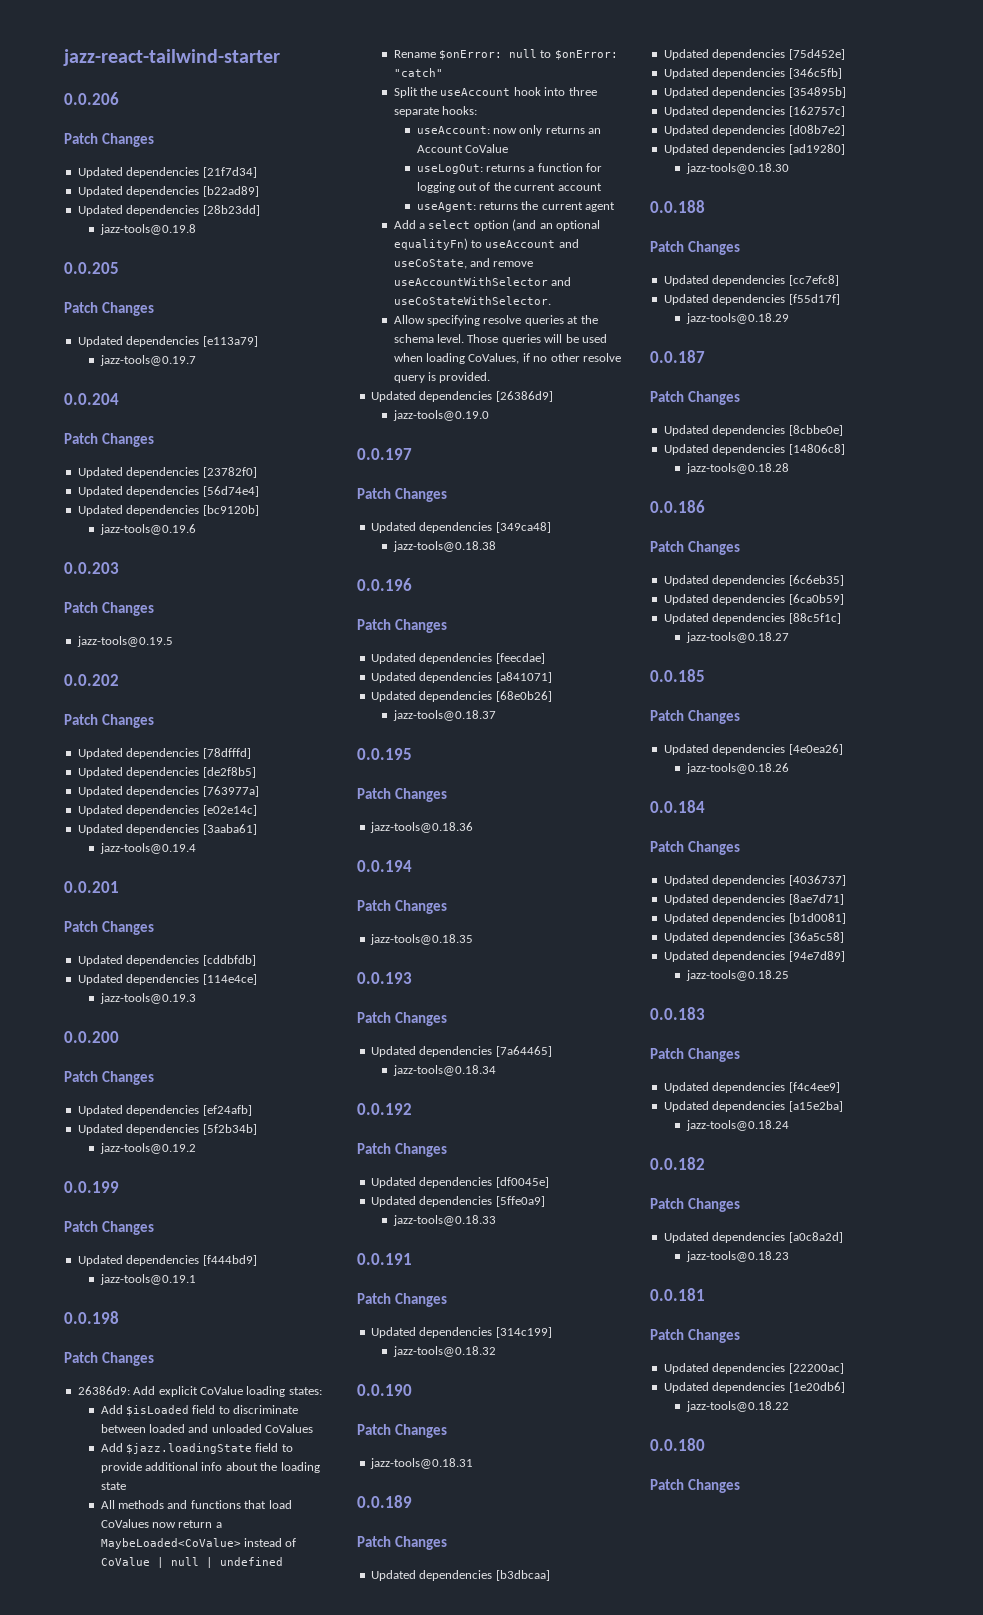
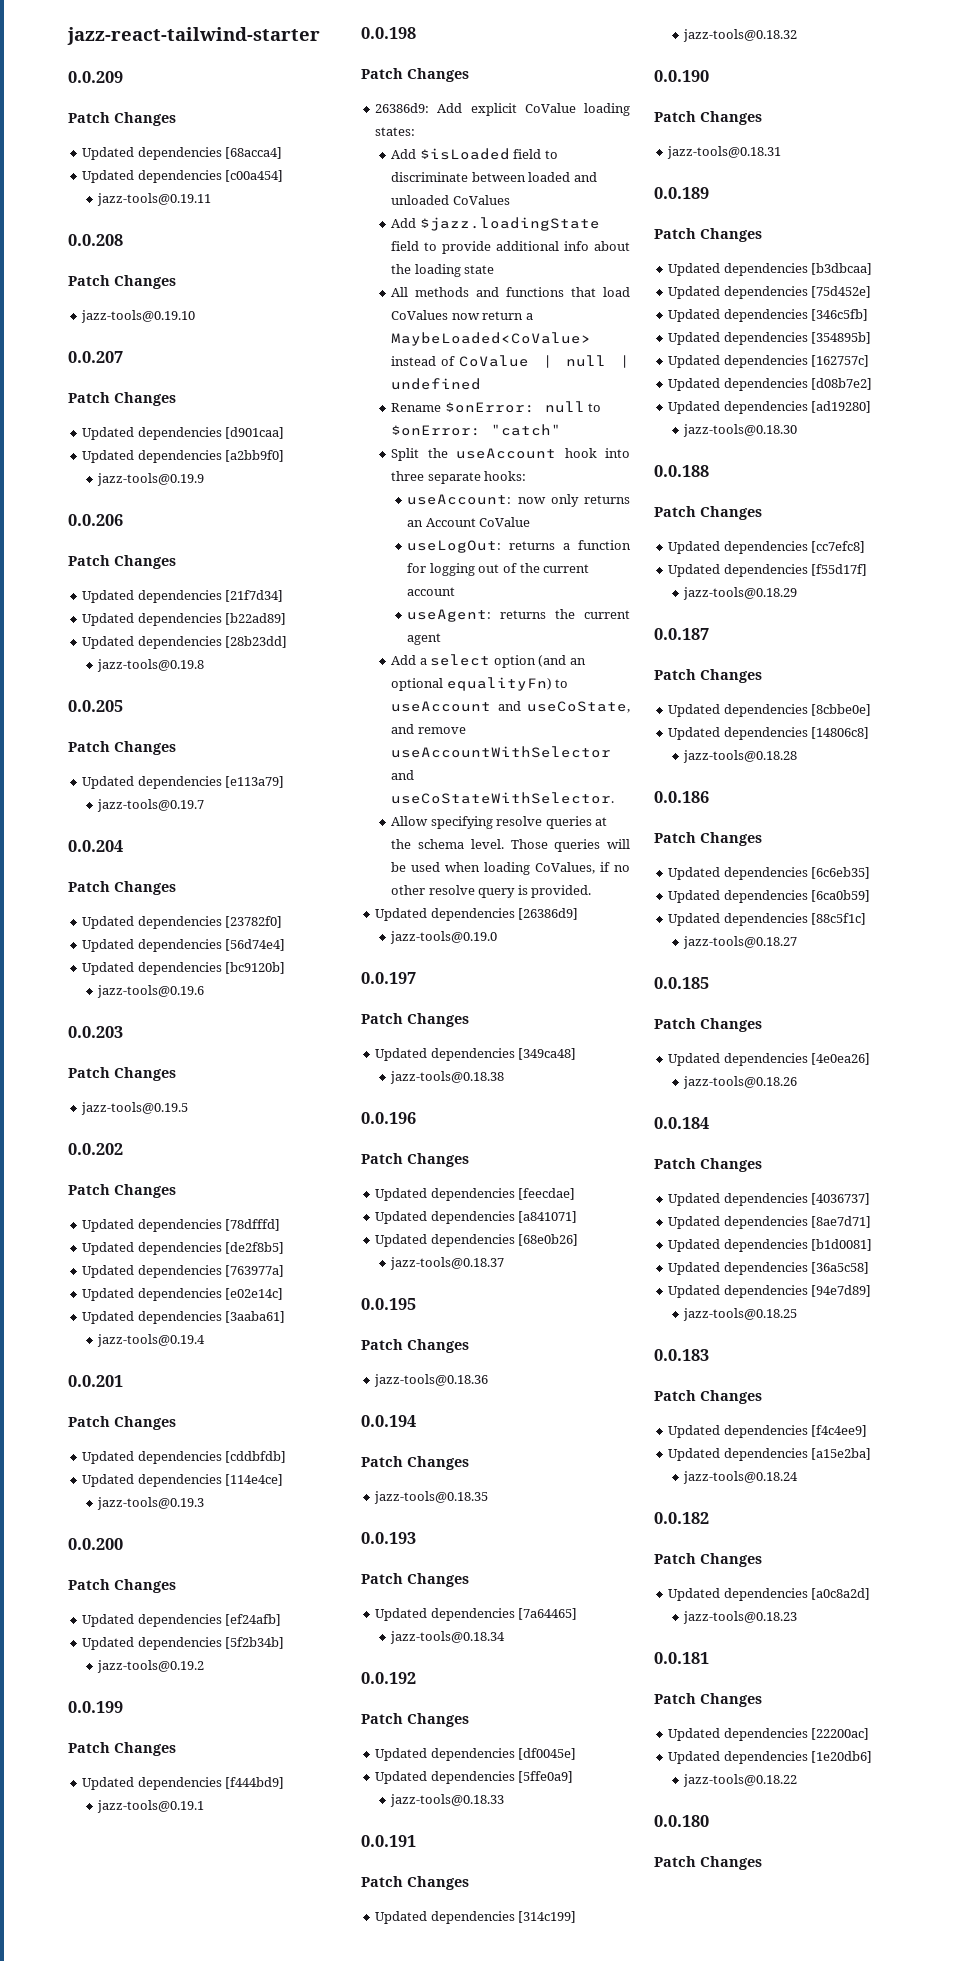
+ 0.0.209
+ Patch Changes
+ Updated dependencies [68acca4]
+ Updated dependencies [c00a454]
+ jazz-tools@0.19.11
+ 0.0.208
+ Patch Changes
+ jazz-tools@0.19.10
+ 0.0.207
+ Patch Changes
+ Updated dependencies [d901caa]
+ Updated dependencies [a2bb9f0]
+ jazz-tools@0.19.9

